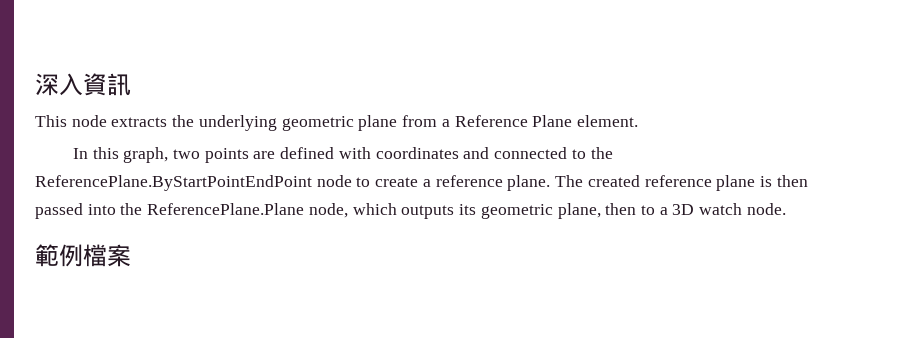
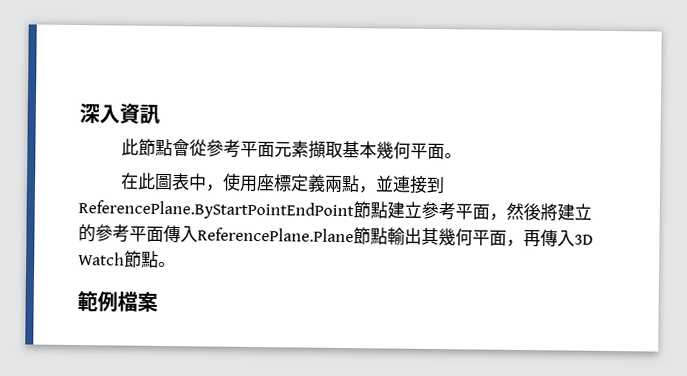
- This node extracts the underlying geometric plane from a Reference Plane element.
- In this graph, two points are defined with coordinates and connected to the ReferencePlane.ByStartPointEndPoint node to create a reference plane. The created reference plane is then passed into the ReferencePlane.Plane node, which outputs its geometric plane, then to a 3D watch node.
+ 此節點會從參考平面元素擷取基本幾何平面。
+ 在此圖表中，使用座標定義兩點，並連接到ReferencePlane.ByStartPointEndPoint節點建立參考平面，然後將建立的參考平面傳入ReferencePlane.Plane節點輸出其幾何平面，再傳入3D Watch節點。

